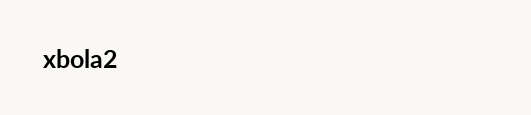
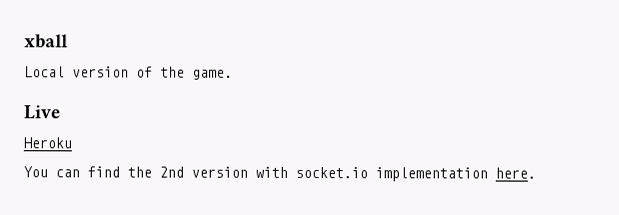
- xbola2
+ xball
+ Local version of the game.
+ Live
+ Heroku
+ You can find the 2nd version with socket.io implementation here.

